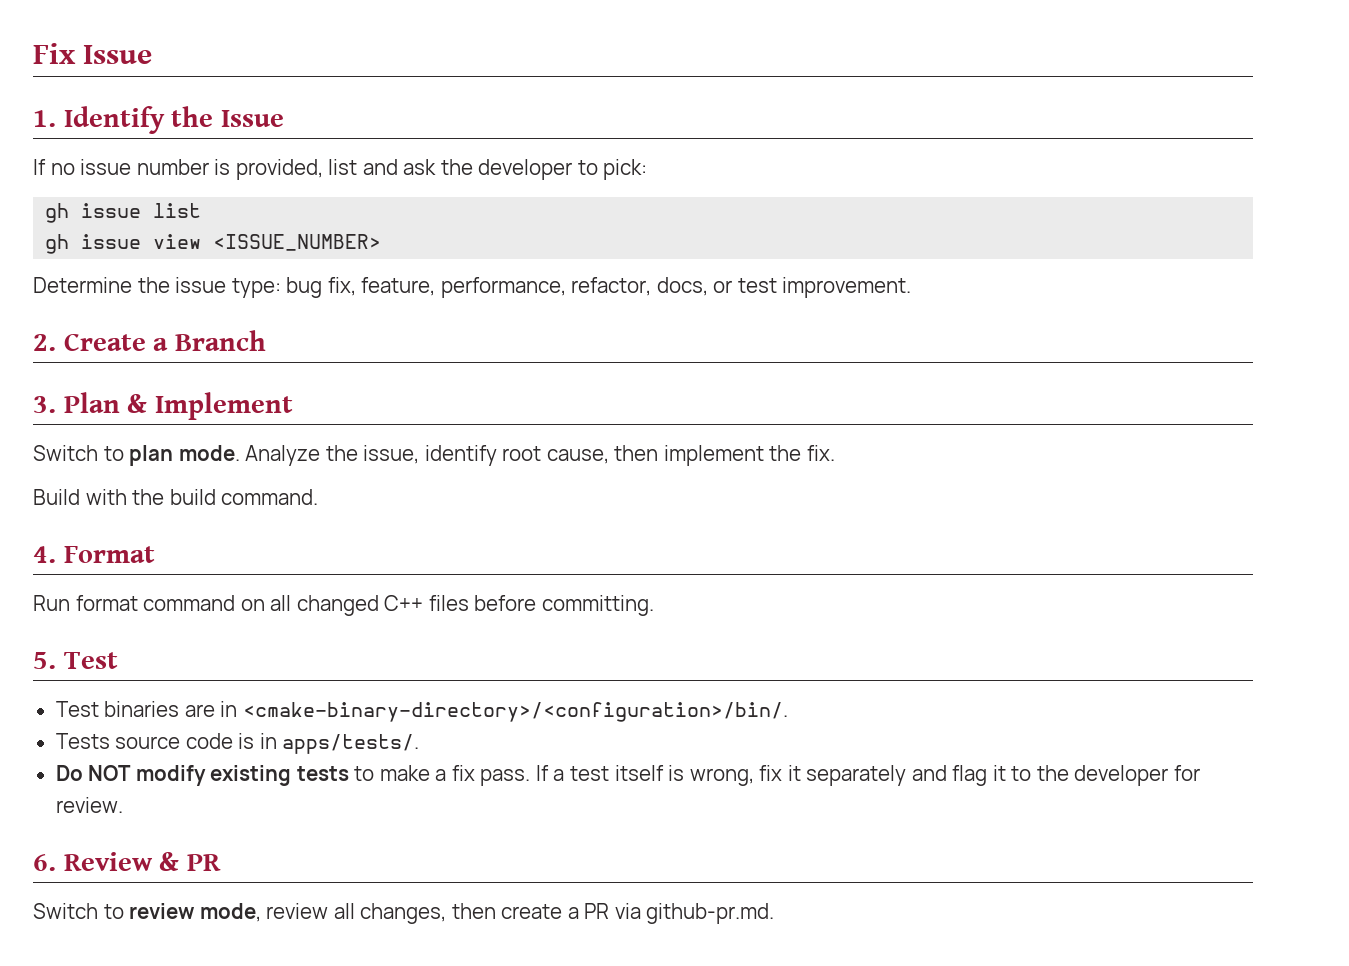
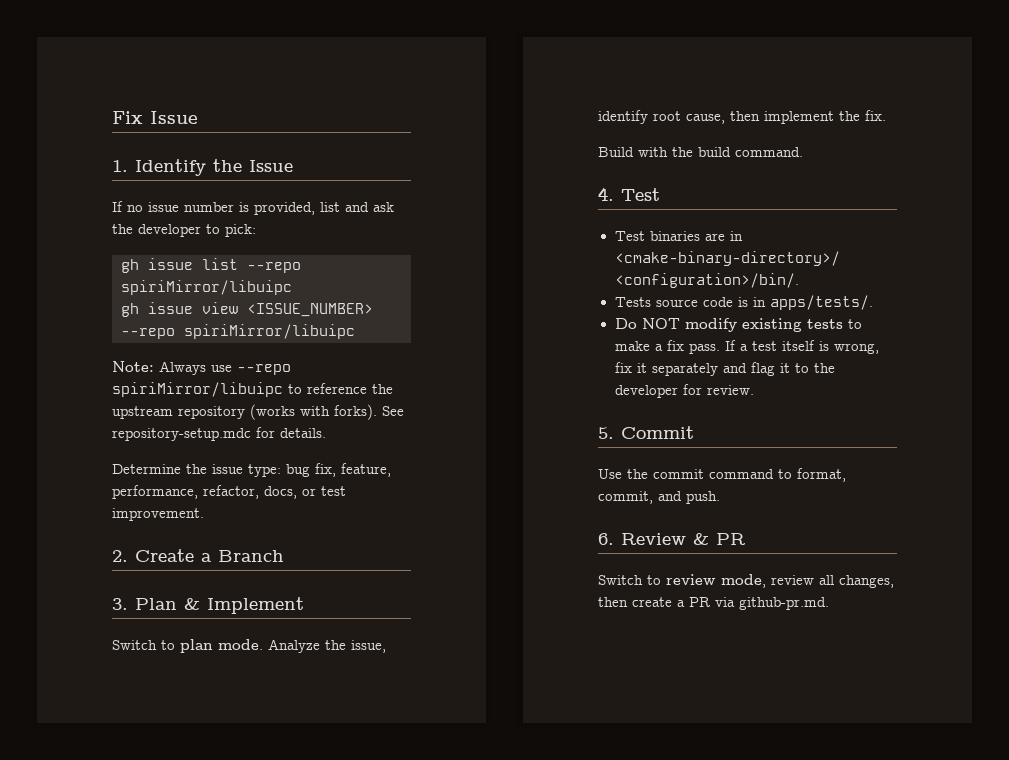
- gh issue list
+ gh issue list --repo spiriMirror/libuipc
- gh issue view <ISSUE_NUMBER>
+ gh issue view <ISSUE_NUMBER> --repo spiriMirror/libuipc
+ Note: Always use --repo spiriMirror/libuipc to reference the upstream repository (works with forks). See repository-setup.mdc for details.
- 4. Format
- Run format command on all changed C++ files before committing.
- 5. Test
+ 4. Test
+ 5. Commit
+ Use the commit command to format, commit, and push.

